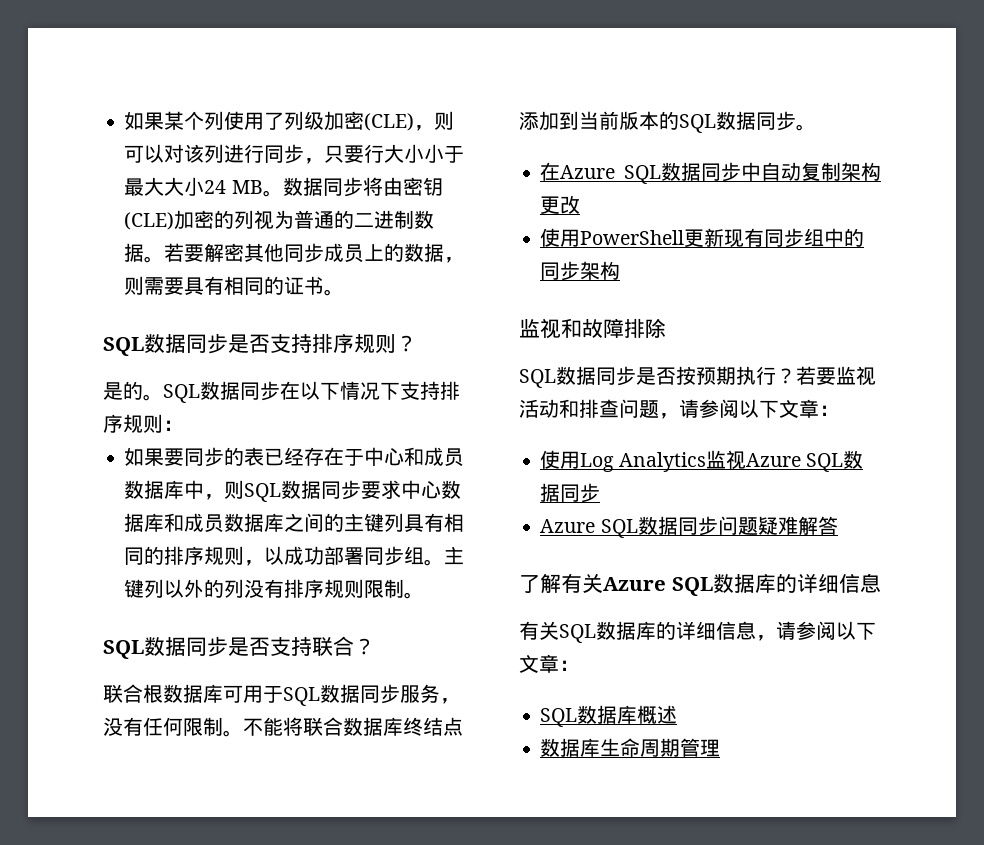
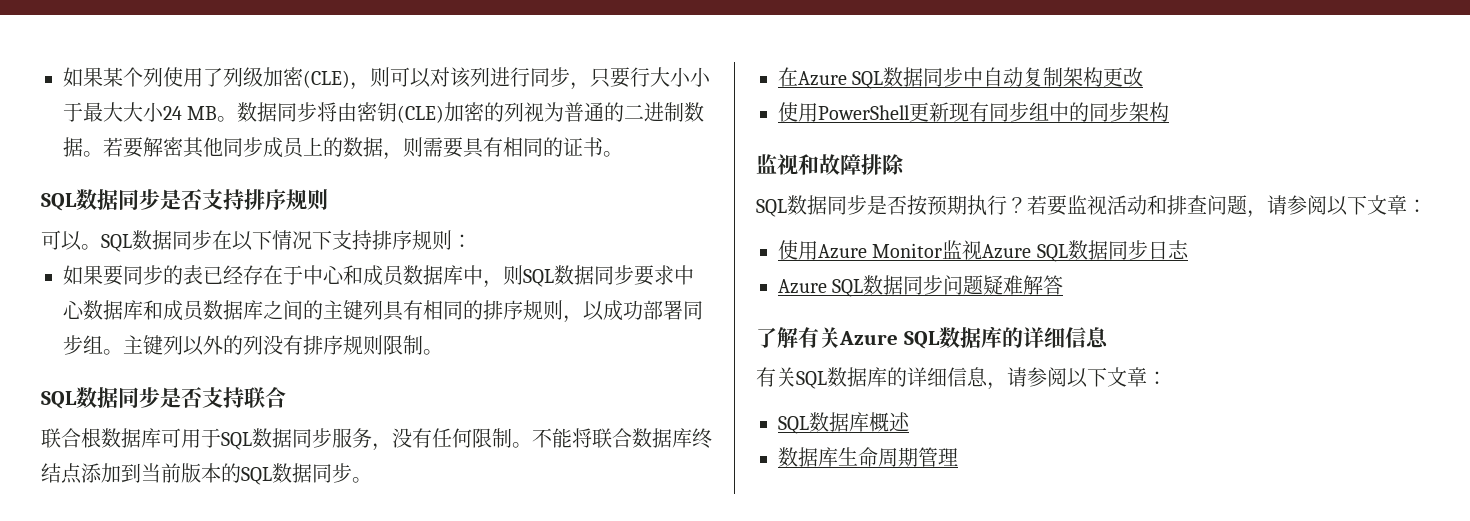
- SQL数据同步是否支持排序规则？
- 是的。
+ SQL数据同步是否支持排序规则
+ 可以。
- SQL数据同步是否支持联合？
+ SQL数据同步是否支持联合
- 使用Log Analytics监视Azure SQL数据同步
+ 使用Azure Monitor监视Azure SQL数据同步日志

